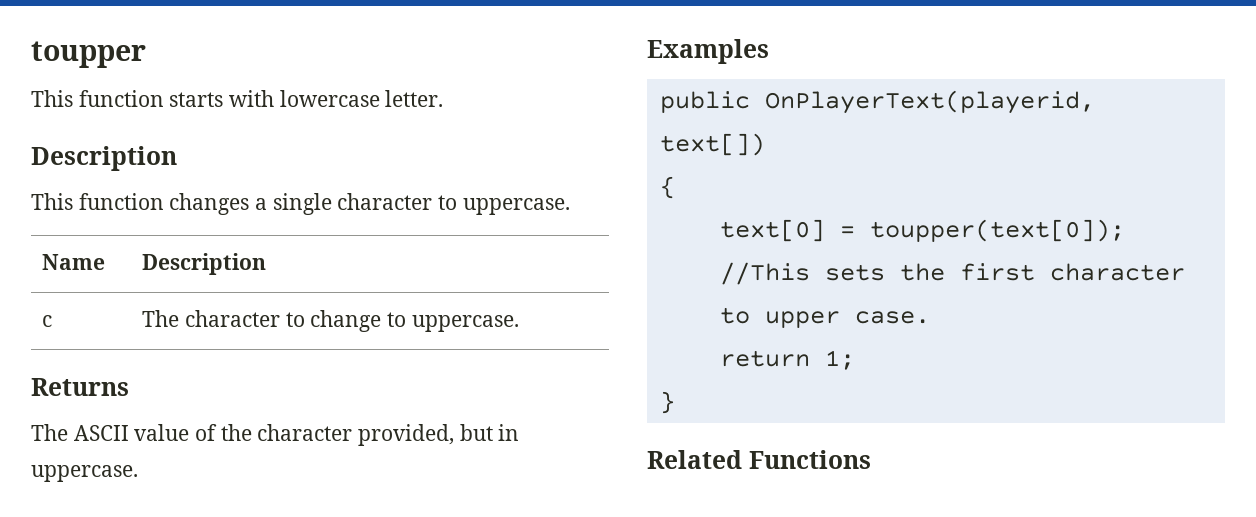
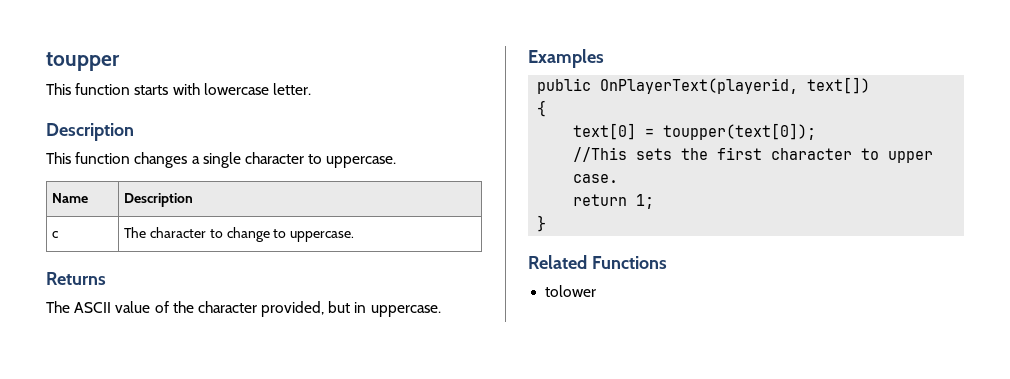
+ tolower

